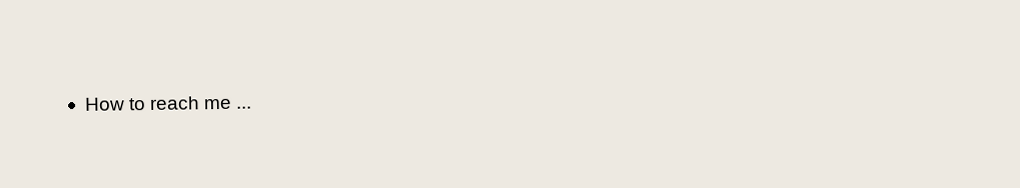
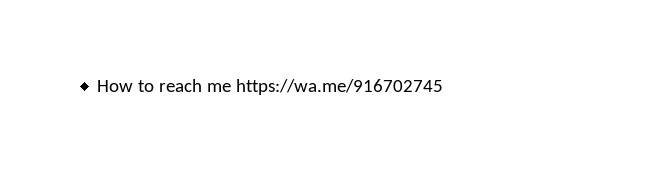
- How to reach me ...
+ How to reach me https://wa.me/916702745

